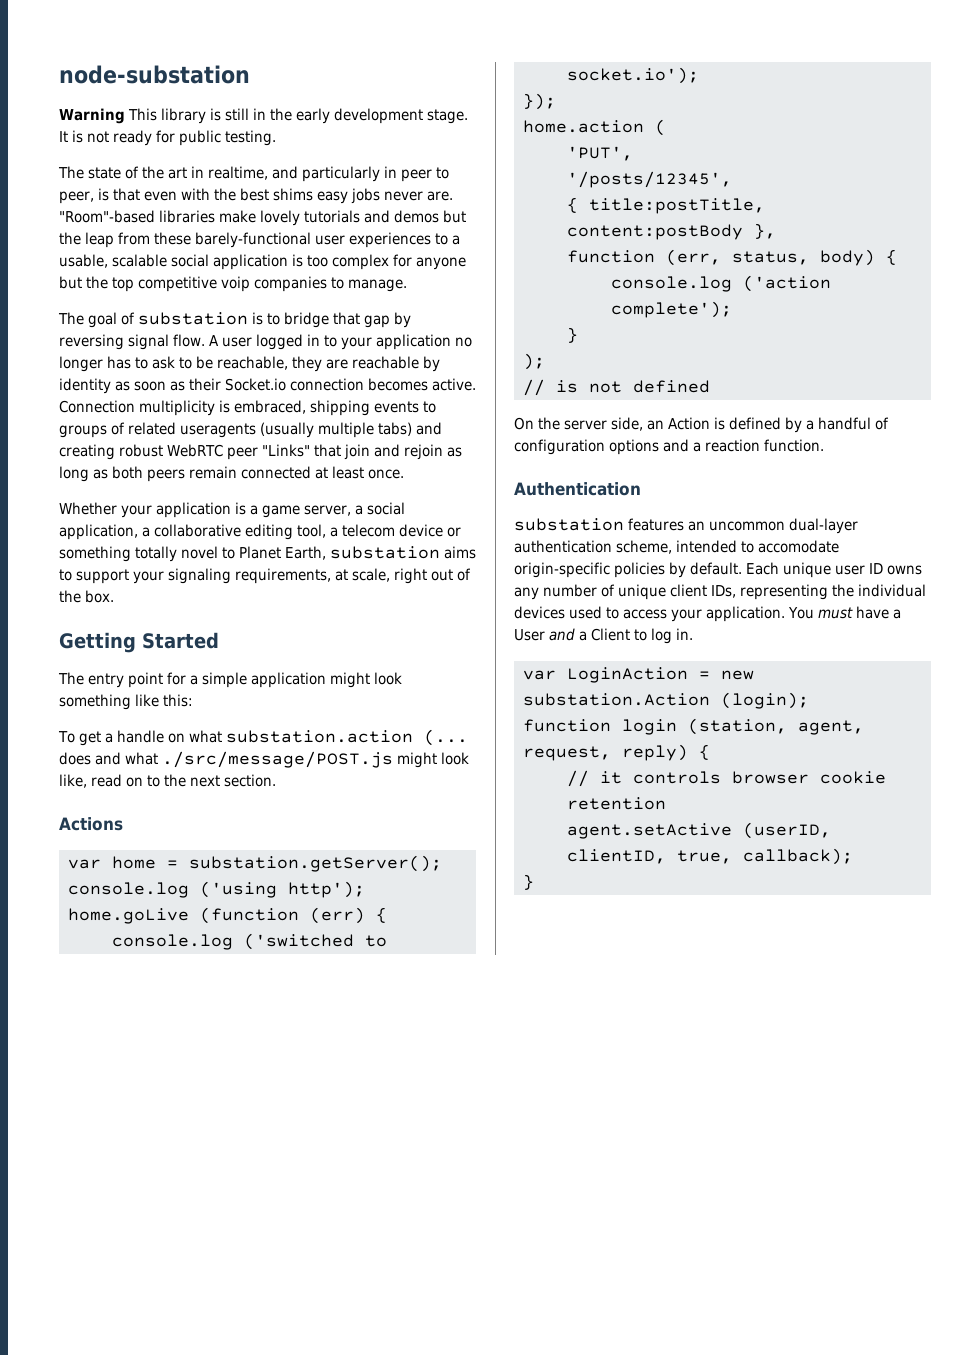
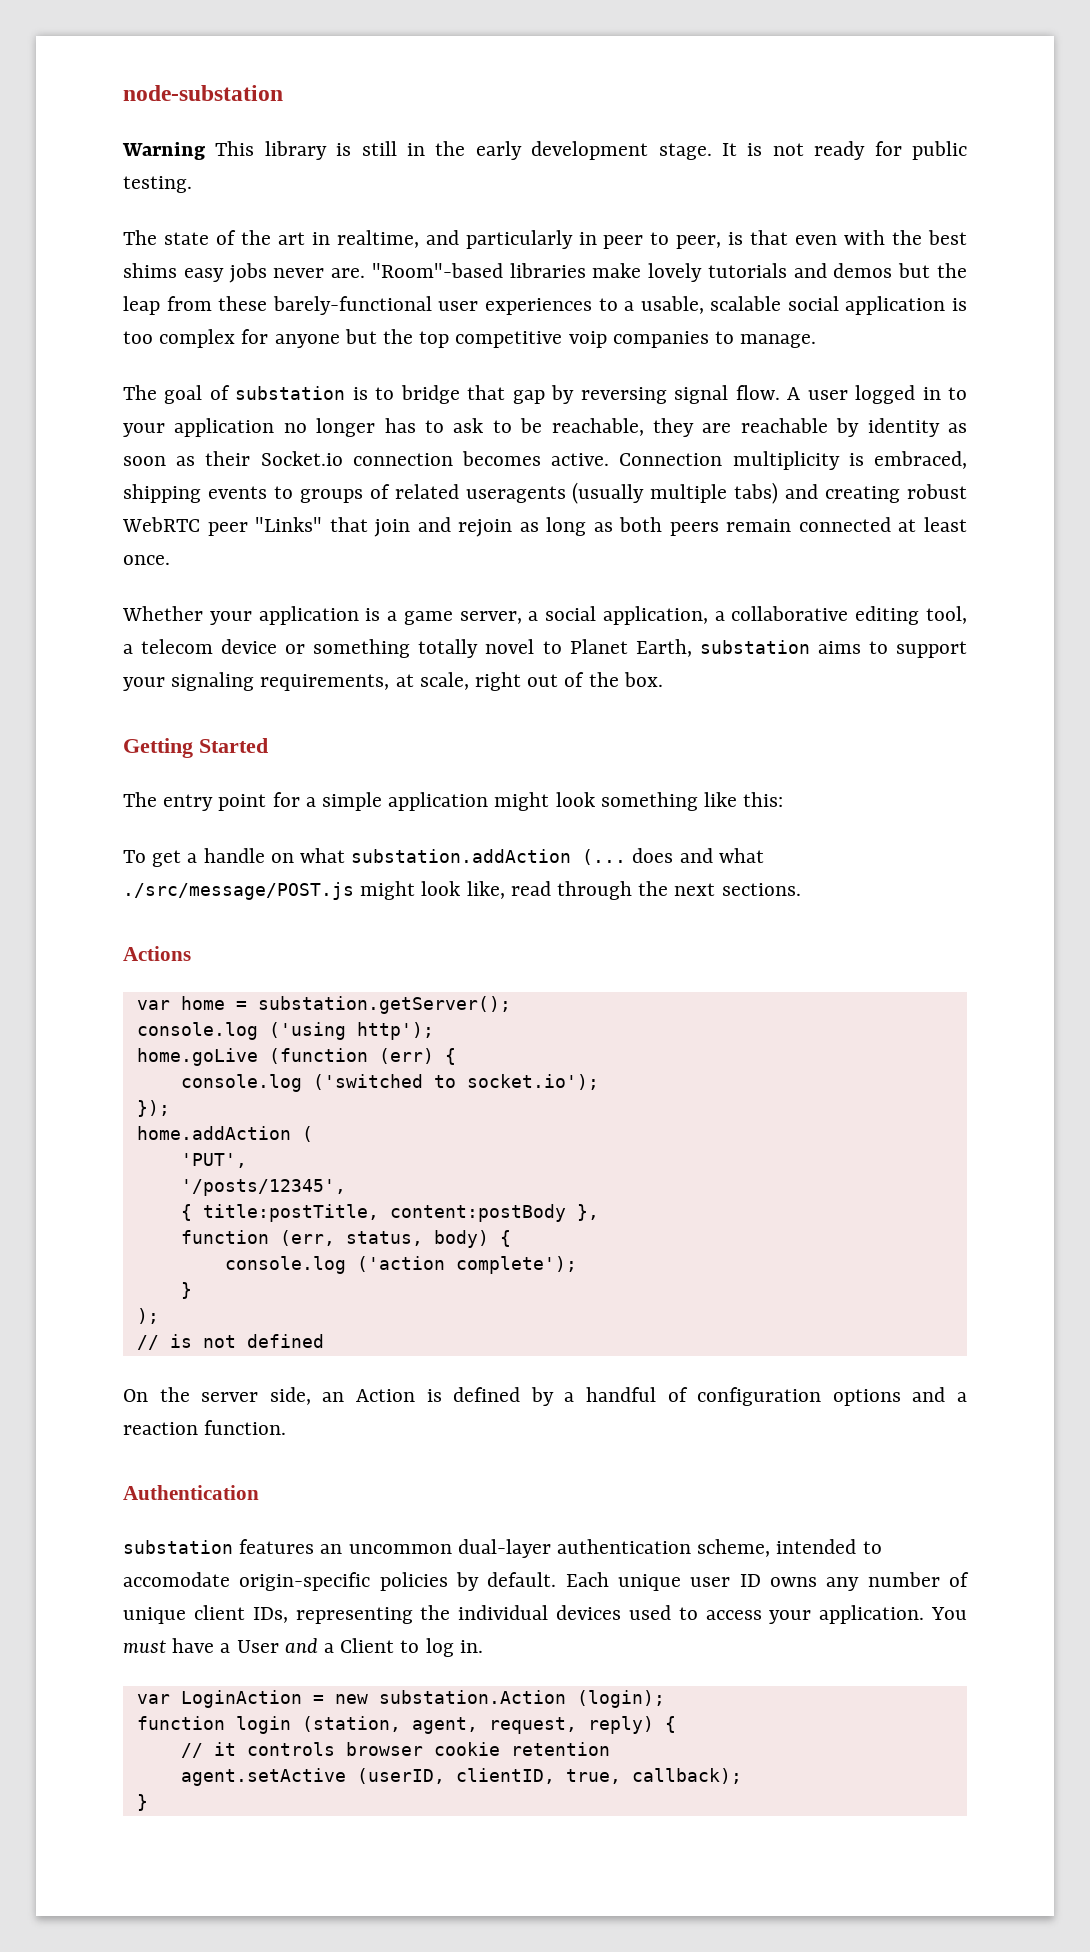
- To get a handle on what substation.action (... does and what ./src/message/POST.js might look like, read on to the next section.
+ To get a handle on what substation.addAction (... does and what ./src/message/POST.js might look like, read through the next sections.
- home.action (
+ home.addAction (

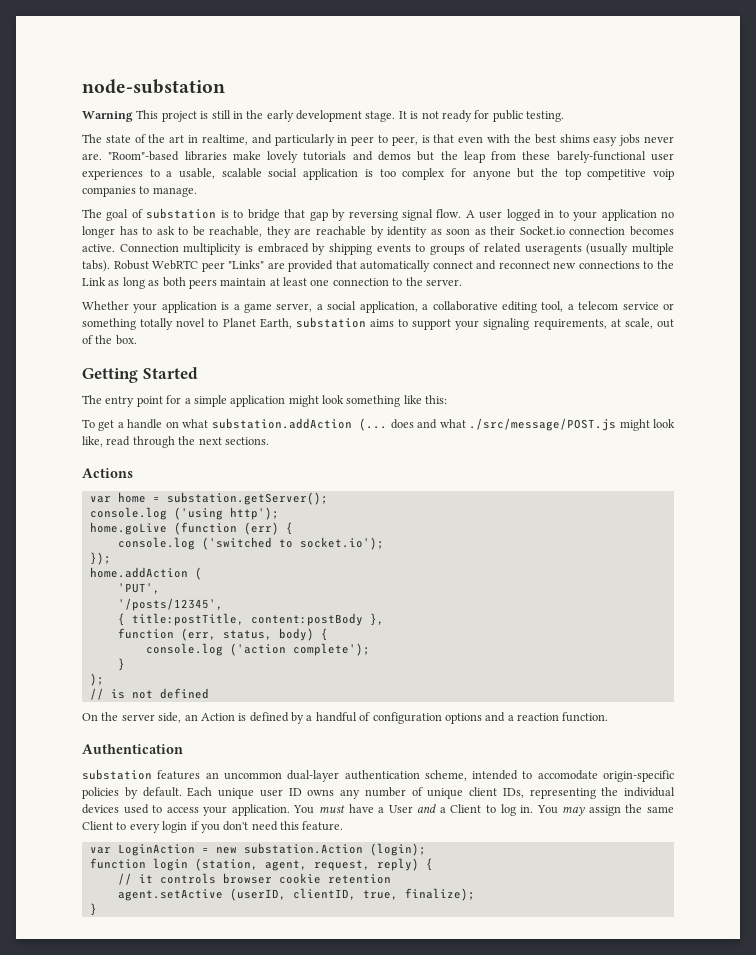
- Warning This library is still in the early development stage.
+ Warning This project is still in the early development stage.
- Connection multiplicity is embraced, shipping events to groups of related useragents (usually multiple tabs) and creating robust WebRTC peer "Links" that join and rejoin as long as both peers remain connected at least once.
+ Connection multiplicity is embraced by shipping events to groups of related useragents (usually multiple tabs). Robust WebRTC peer "Links" are provided that automatically connect and reconnect new connections to the Link as long as both peers maintain at least one connection to the server.
- Whether your application is a game server, a social application, a collaborative editing tool, a telecom device or something totally novel to Planet Earth, substation aims to support your signaling requirements, at scale, right out of the box.
+ Whether your application is a game server, a social application, a collaborative editing tool, a telecom service or something totally novel to Planet Earth, substation aims to support your signaling requirements, at scale, out of the box.
+ You may assign the same Client to every login if you don't need this feature.
- agent.setActive (userID, clientID, true, callback);
+ agent.setActive (userID, clientID, true, finalize);

